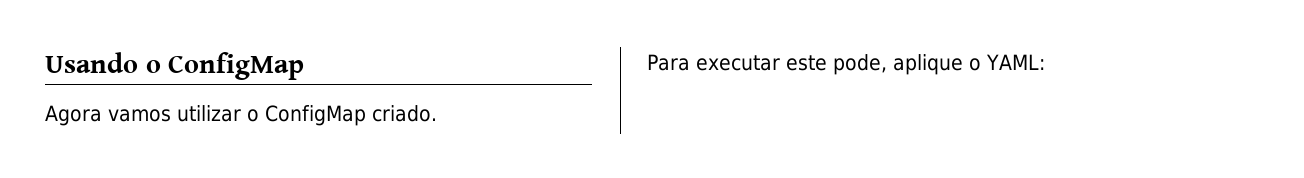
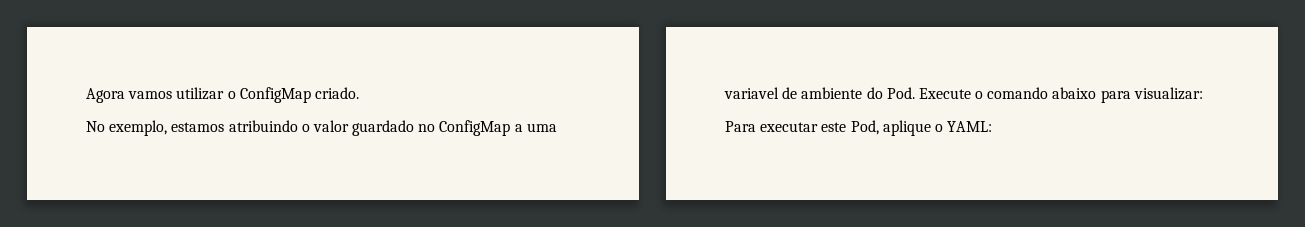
- Usando o ConfigMap
+ No exemplo, estamos atribuindo o valor guardado no ConfigMap a uma variavel de ambiente do Pod. Execute o comando abaixo para visualizar:
- Para executar este pode, aplique o YAML:
+ Para executar este Pod, aplique o YAML:

